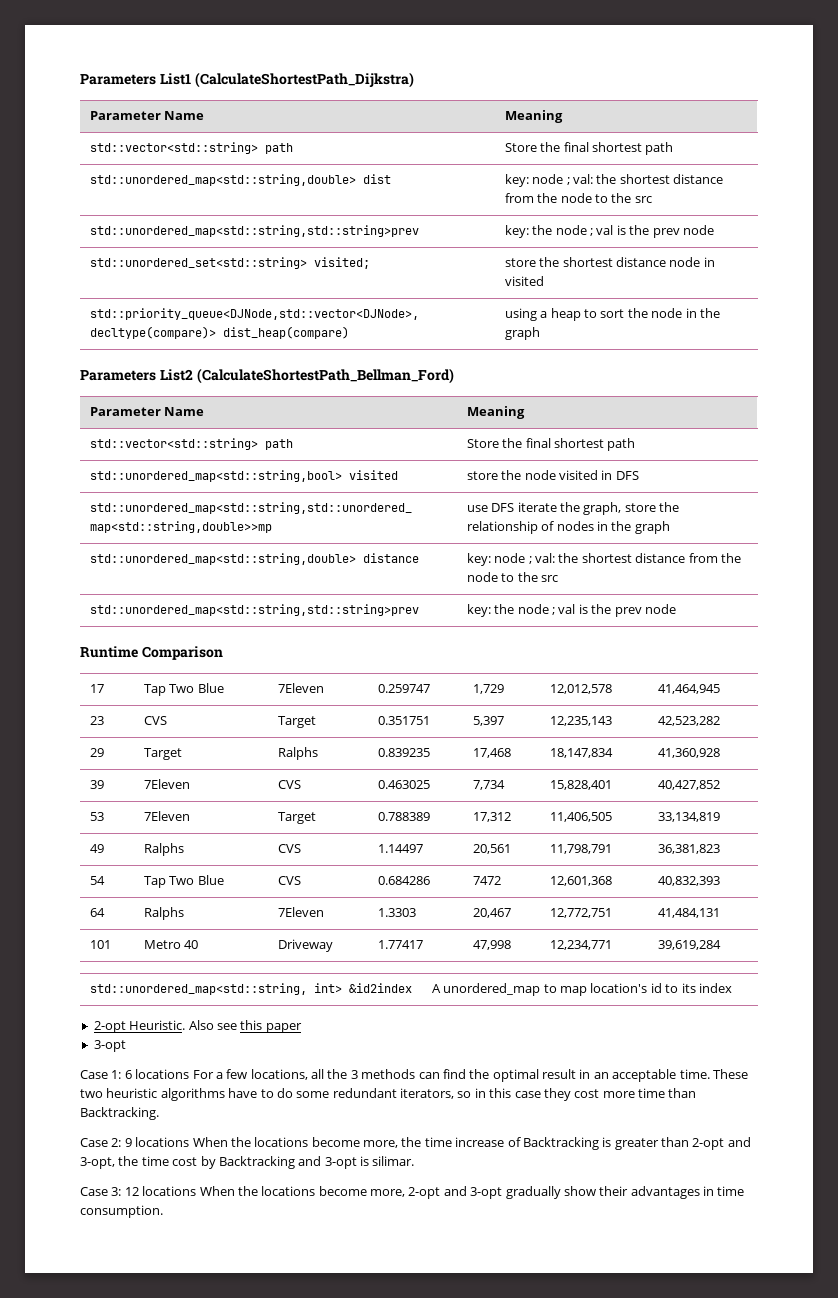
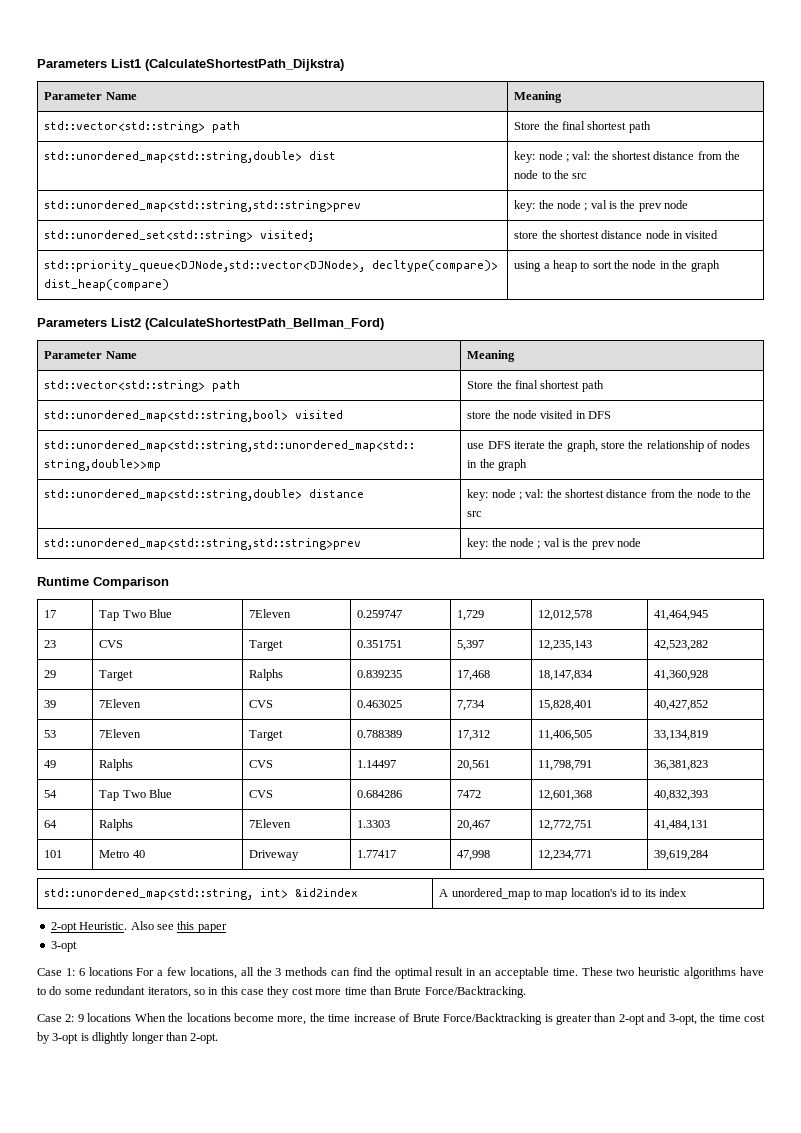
- These two heuristic algorithms have to do some redundant iterators, so in this case they cost more time than Backtracking.
+ These two heuristic algorithms have to do some redundant iterators, so in this case they cost more time than Brute Force/Backtracking.
- Case 2: 9 locations When the locations become more, the time increase of Backtracking is greater than 2-opt and 3-opt, the time cost by Backtracking and 3-opt is silimar.
- Case 3: 12 locations When the locations become more, 2-opt and 3-opt gradually show their advantages in time consumption.
+ Case 2: 9 locations When the locations become more, the time increase of Brute Force/Backtracking is greater than 2-opt and 3-opt, the time cost by 3-opt is dlightly longer than 2-opt.

